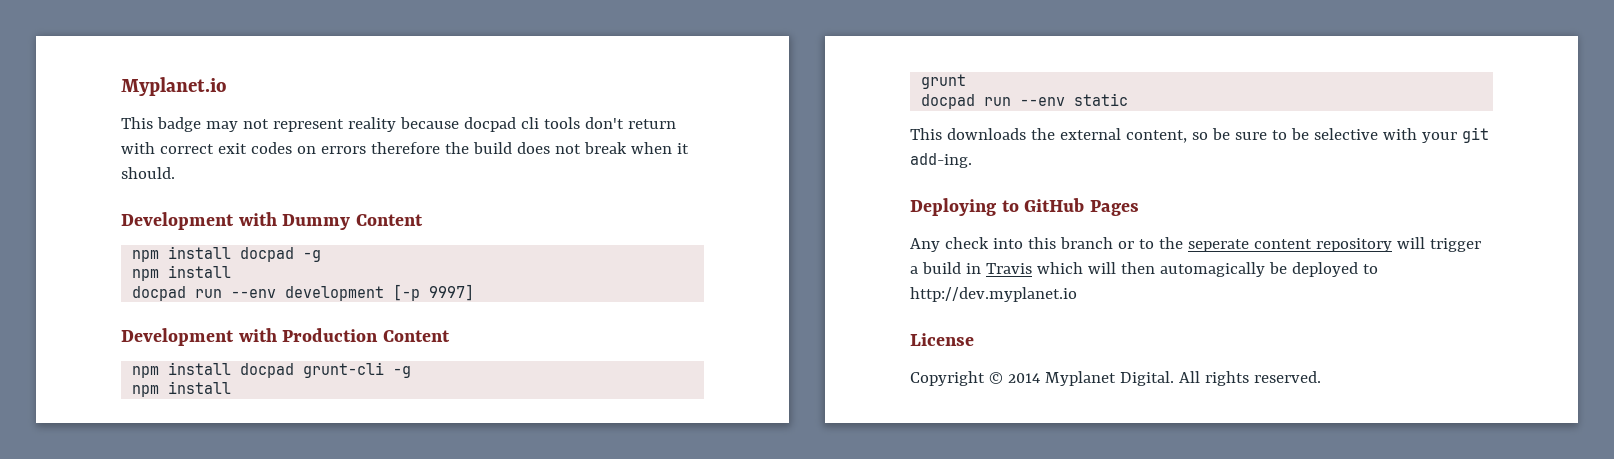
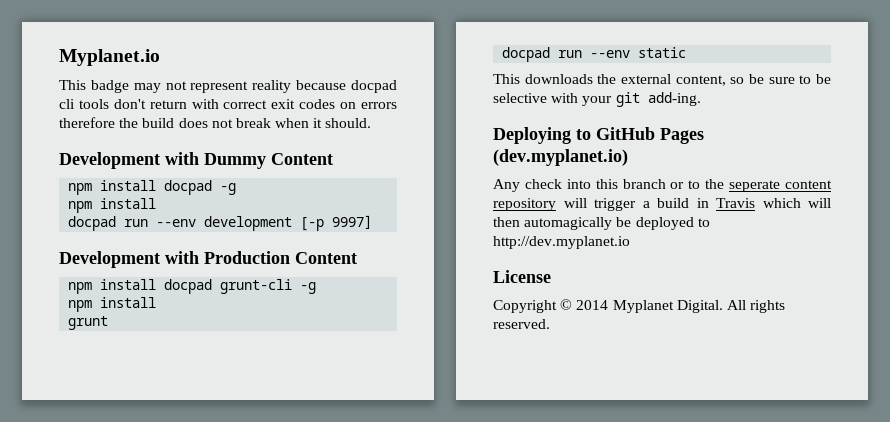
- Deploying to GitHub Pages
+ Deploying to GitHub Pages (dev.myplanet.io)

